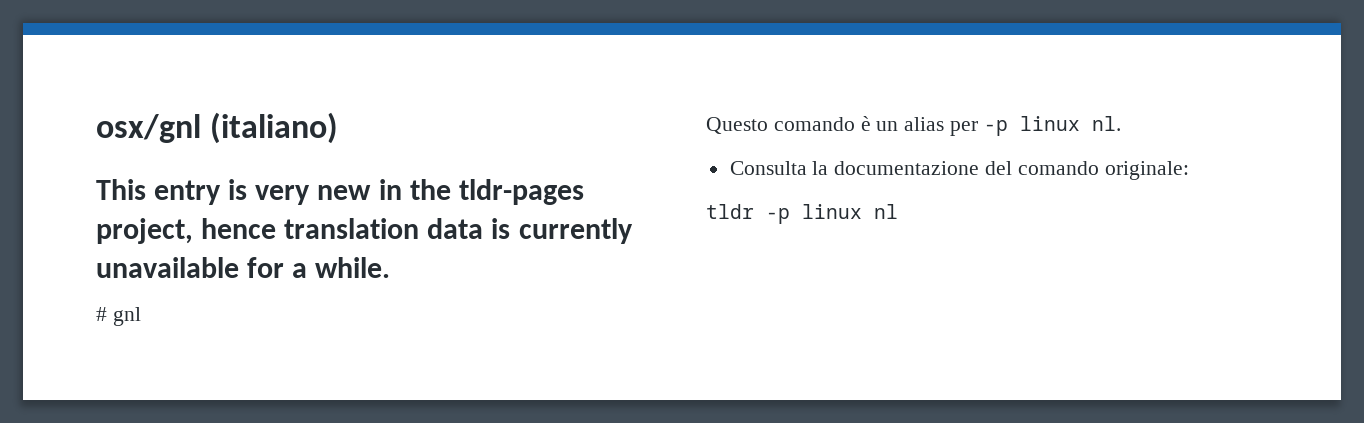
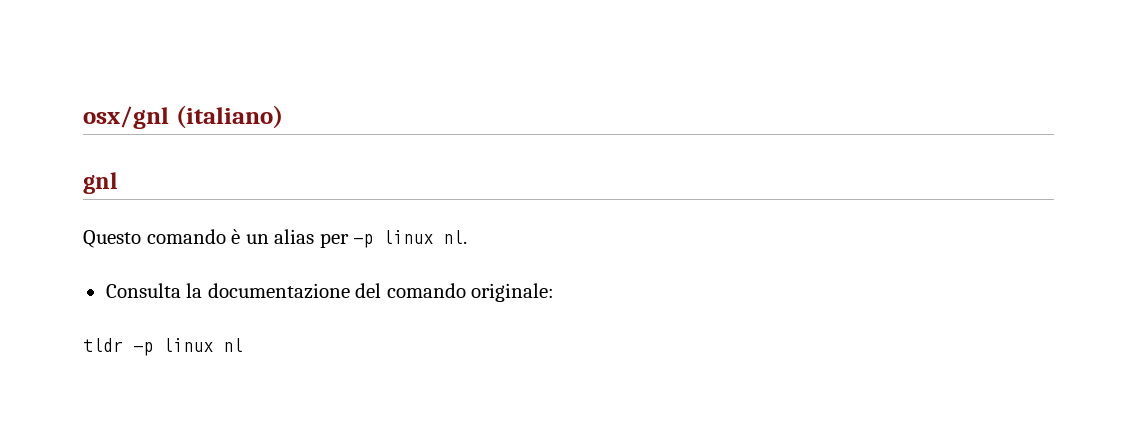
- This entry is very new in the tldr-pages project, hence translation data is currently unavailable for a while.
- # gnl
+ gnl

